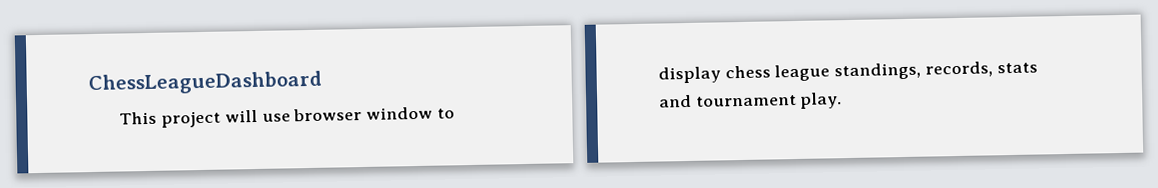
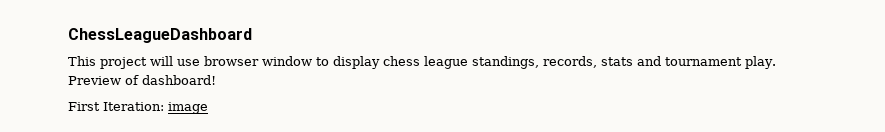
+ Preview of dashboard!
+ First Iteration: image

